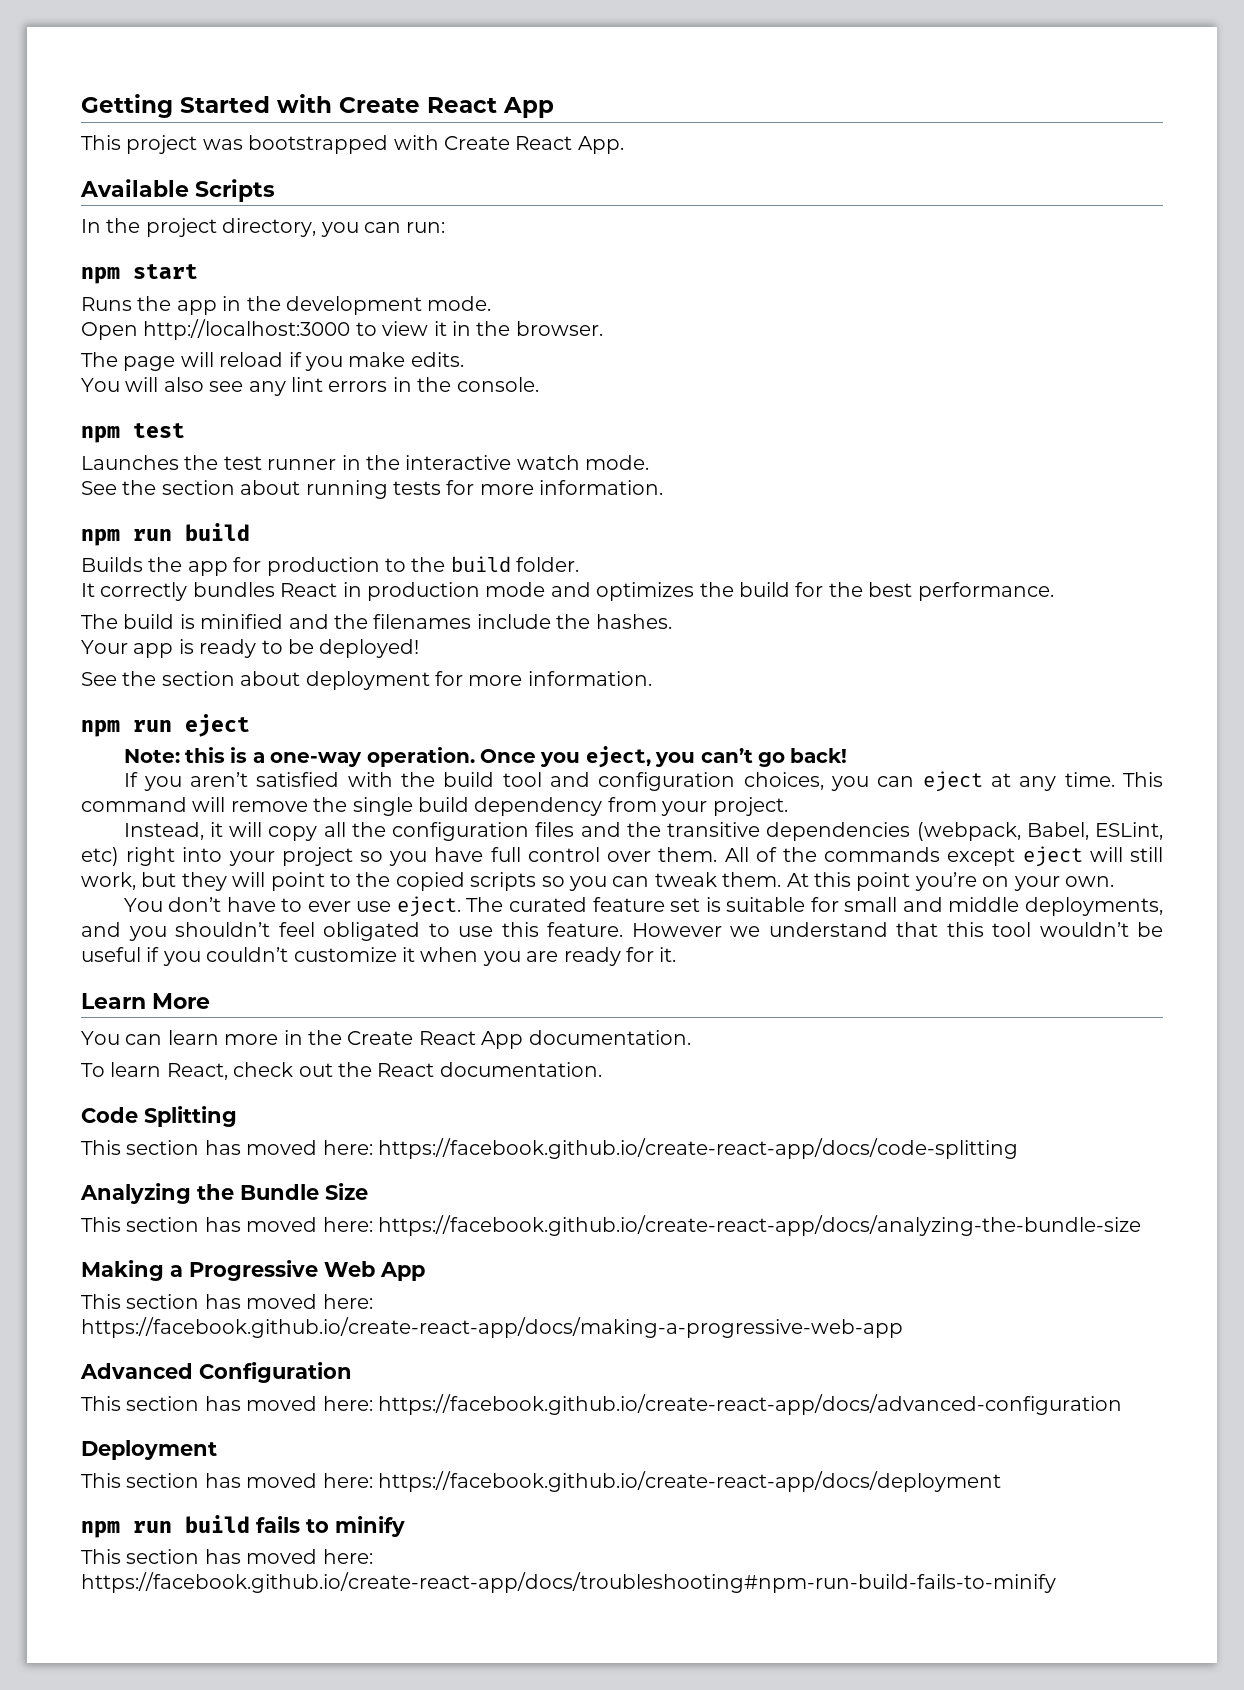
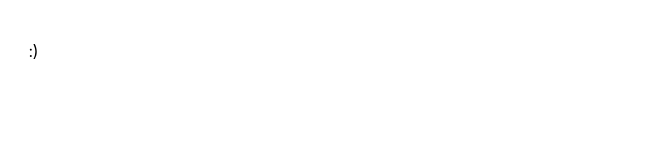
- Getting Started with Create React App
- This project was bootstrapped with Create React App.
- Available Scripts
- In the project directory, you can run:
- npm start
- Runs the app in the development mode.
- Open http://localhost:3000 to view it in the browser.
- The page will reload if you make edits.
- You will also see any lint errors in the console.
- npm test
- Launches the test runner in the interactive watch mode.
- See the section about running tests for more information.
- npm run build
- Builds the app for production to the build folder.
- It correctly bundles React in production mode and optimizes the build for the best performance.
- The build is minified and the filenames include the hashes.
- Your app is ready to be deployed!
- See the section about deployment for more information.
- npm run eject
- Note: this is a one-way operation. Once you eject, you can’t go back!
- If you aren’t satisfied with the build tool and configuration choices, you can eject at any time. This command will remove the single build dependency from your project.
- Instead, it will copy all the configuration files and the transitive dependencies (webpack, Babel, ESLint, etc) right into your project so you have full control over them. All of the commands except eject will still work, but they will point to the copied scripts so you can tweak them. At this point you’re on your own.
- You don’t have to ever use eject. The curated feature set is suitable for small and middle deployments, and you shouldn’t feel obligated to use this feature. However we understand that this tool wouldn’t be useful if you couldn’t customize it when you are ready for it.
- Learn More
- You can learn more in the Create React App documentation.
- To learn React, check out the React documentation.
- Code Splitting
- This section has moved here: https://facebook.github.io/create-react-app/docs/code-splitting
- Analyzing the Bundle Size
- This section has moved here: https://facebook.github.io/create-react-app/docs/analyzing-the-bundle-size
- Making a Progressive Web App
- This section has moved here: https://facebook.github.io/create-react-app/docs/making-a-progressive-web-app
- Advanced Configuration
- This section has moved here: https://facebook.github.io/create-react-app/docs/advanced-configuration
- Deployment
- This section has moved here: https://facebook.github.io/create-react-app/docs/deployment
- npm run build fails to minify
- This section has moved here: https://facebook.github.io/create-react-app/docs/troubleshooting#npm-run-build-fails-to-minify
+ :)

